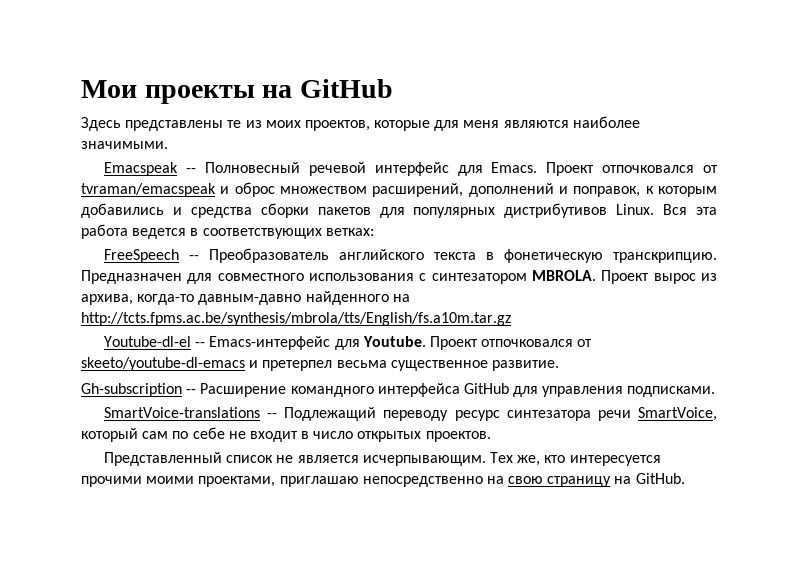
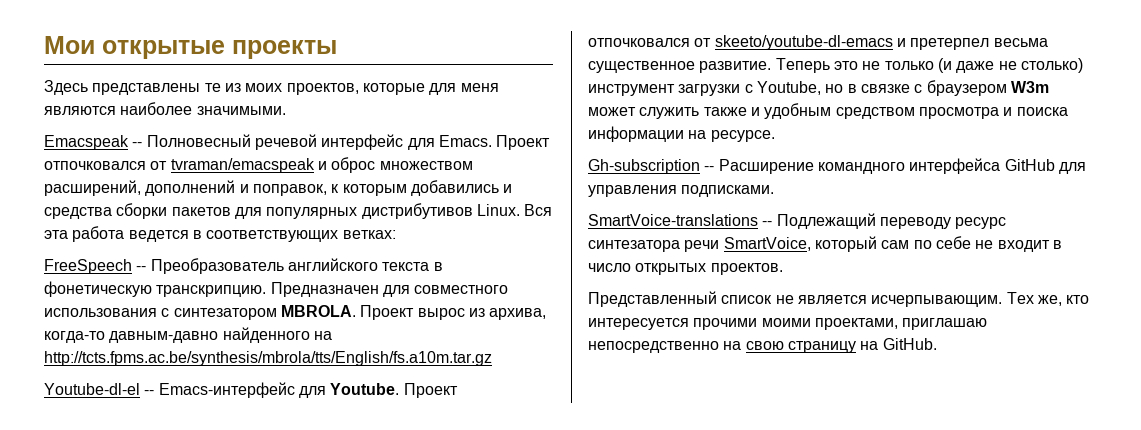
- Мои проекты на GitHub
+ Мои открытые проекты
+ Теперь это не только (и даже не столько) инструмент загрузки с Youtube, но в связке с браузером W3m может служить также и удобным средством просмотра и поиска информации на ресурсе.

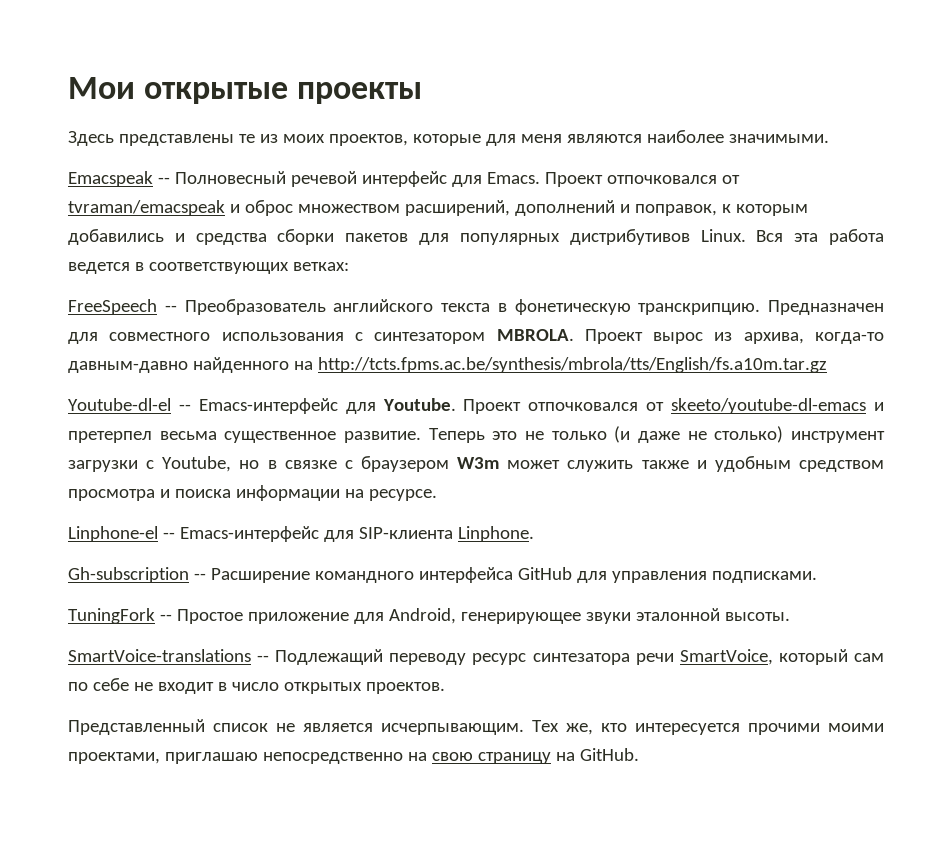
+ Linphone-el -- Emacs-интерфейс для SIP-клиента Linphone.
+ TuningFork -- Простое приложение для Android, генерирующее звуки эталонной высоты.

